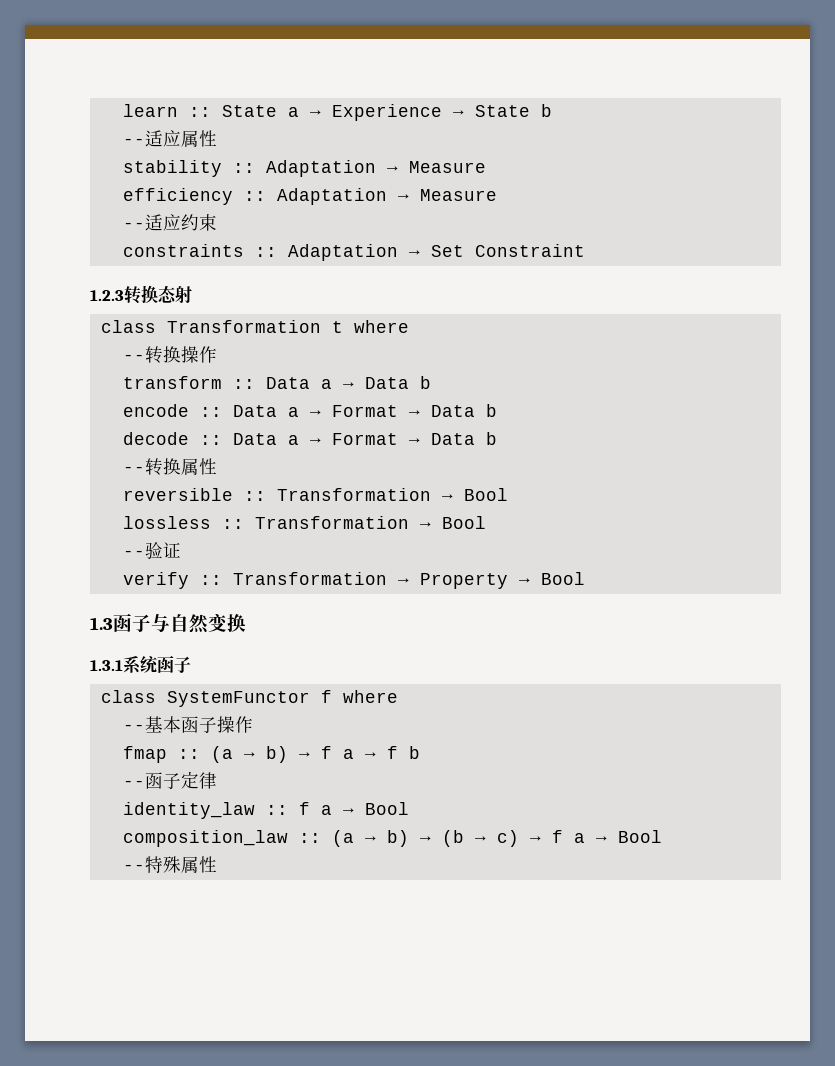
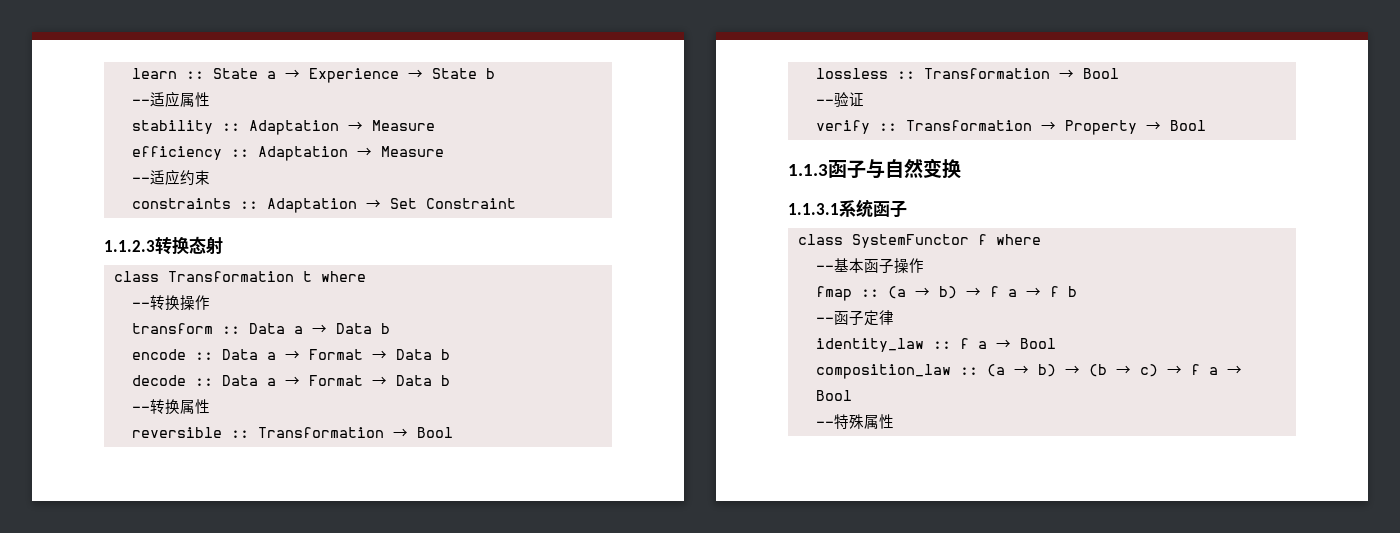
- 1.2.3转换态射
+ 1.1.2.3转换态射
- 1.3函子与自然变换
+ 1.1.3函子与自然变换
- 1.3.1系统函子
+ 1.1.3.1系统函子

